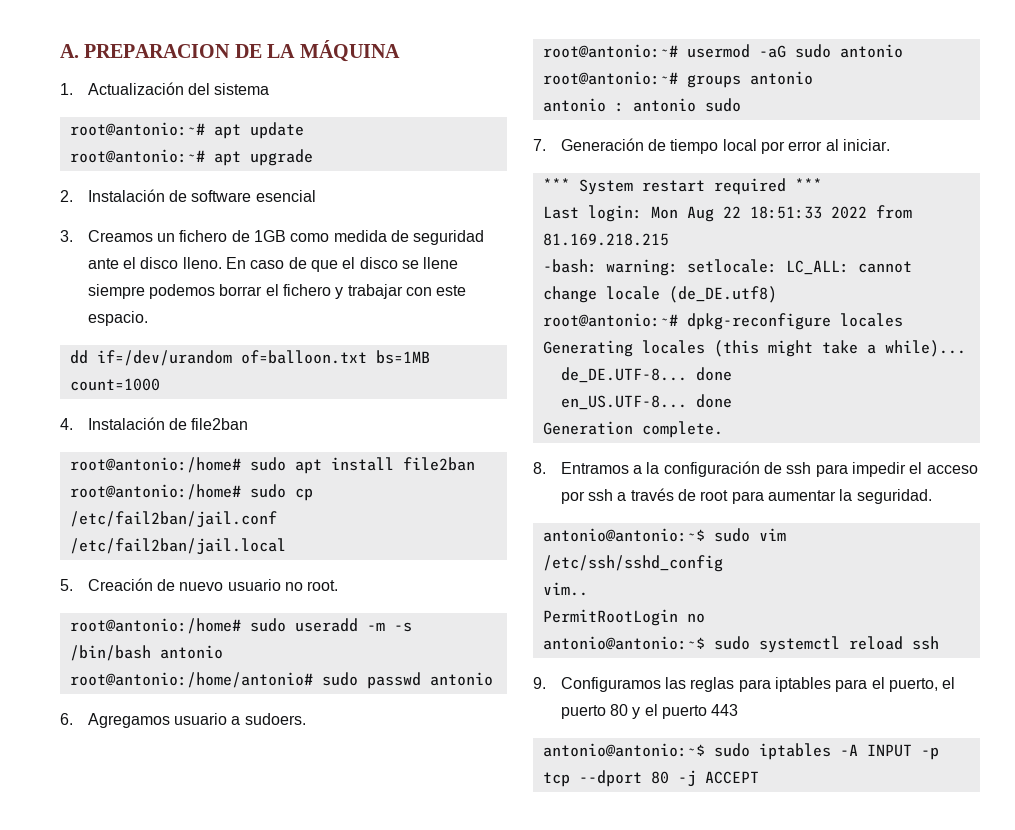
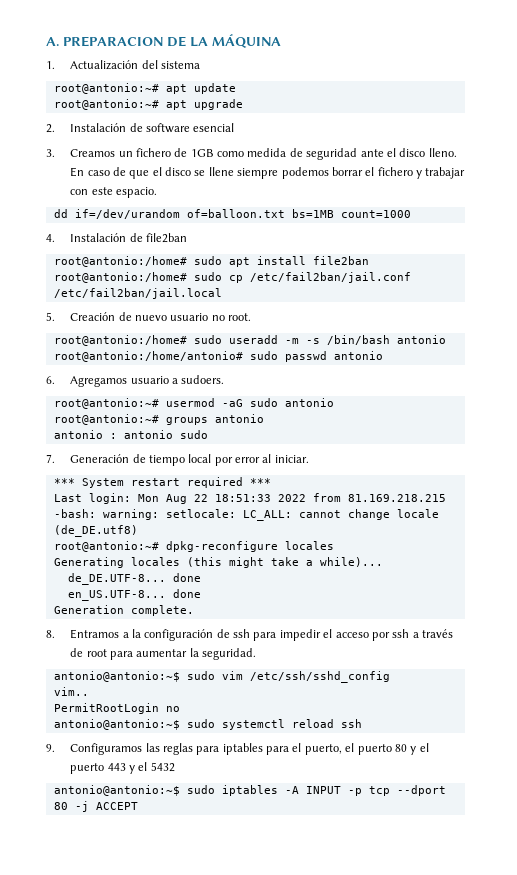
- 9. Configuramos las reglas para iptables para el puerto, el puerto 80 y el puerto 443
+ 9. Configuramos las reglas para iptables para el puerto, el puerto 80 y el puerto 443 y el 5432

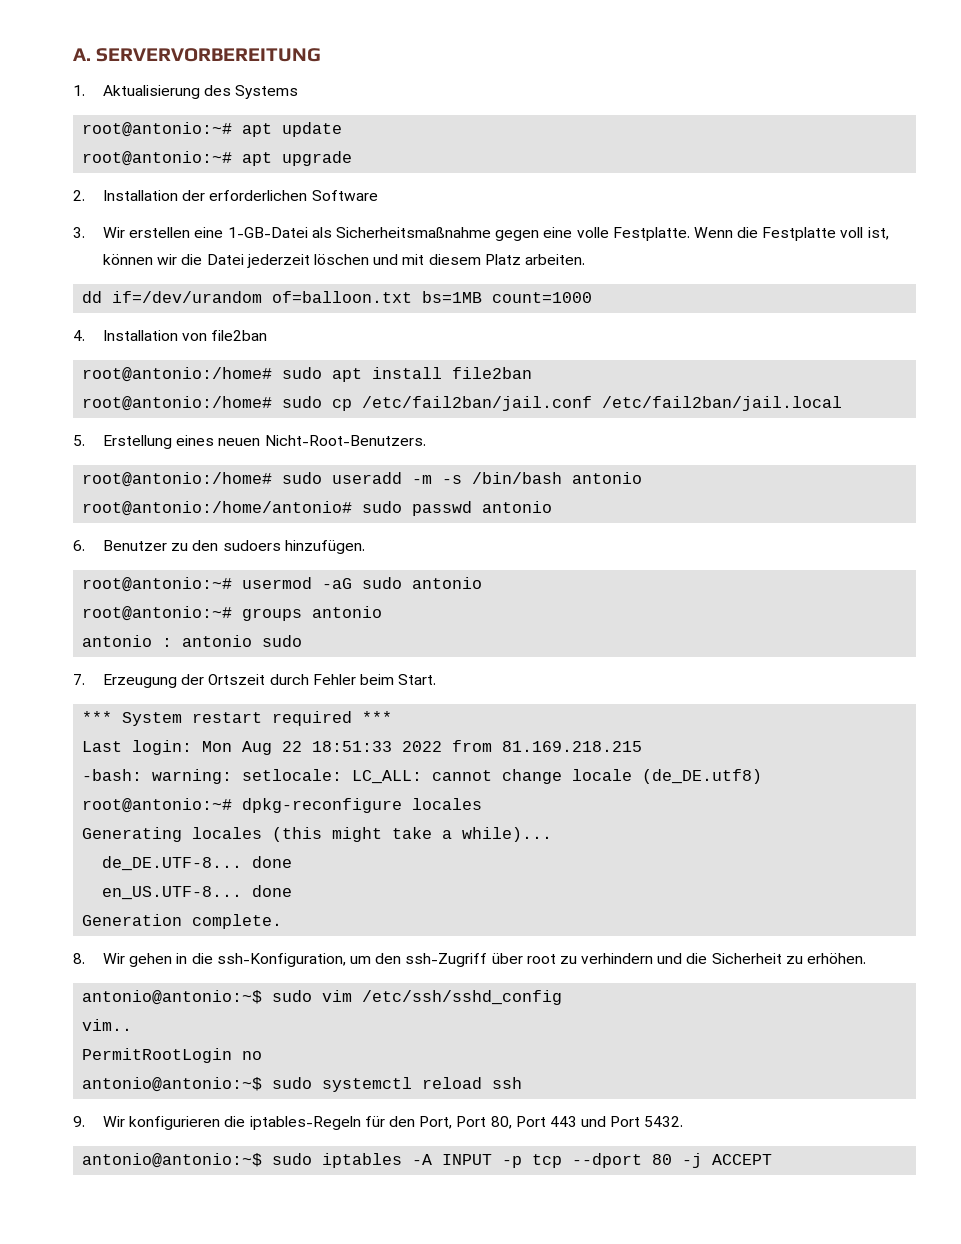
- A. PREPARACION DE LA MÁQUINA
- 1. Actualización del sistema
+ A. SERVERVORBEREITUNG
+ 1. Aktualisierung des Systems
- 2. Instalación de software esencial
- 3. Creamos un fichero de 1GB como medida de seguridad ante el disco lleno. En caso de que el disco se llene siempre podemos borrar el fichero y trabajar con este espacio.
+ 2. Installation der erforderlichen Software
+ 3. Wir erstellen eine 1-GB-Datei als Sicherheitsmaßnahme gegen eine volle Festplatte. Wenn die Festplatte voll ist, können wir die Datei jederzeit löschen und mit diesem Platz arbeiten.
- 4. Instalación de file2ban
+ 4. Installation von file2ban
- 5. Creación de nuevo usuario no root.
+ 5. Erstellung eines neuen Nicht-Root-Benutzers.
- 6. Agregamos usuario a sudoers.
+ 6. Benutzer zu den sudoers hinzufügen.
- 7. Generación de tiempo local por error al iniciar.
+ 7. Erzeugung der Ortszeit durch Fehler beim Start.
- 8. Entramos a la configuración de ssh para impedir el acceso por ssh a través de root para aumentar la seguridad.
+ 8. Wir gehen in die ssh-Konfiguration, um den ssh-Zugriff über root zu verhindern und die Sicherheit zu erhöhen.
- 9. Configuramos las reglas para iptables para el puerto, el puerto 80 y el puerto 443 y el 5432
+ 9. Wir konfigurieren die iptables-Regeln für den Port, Port 80, Port 443 und Port 5432.

